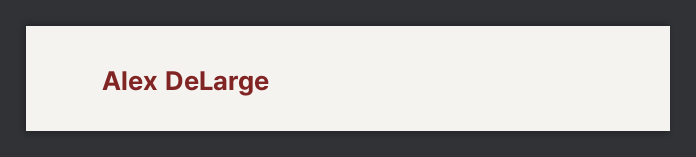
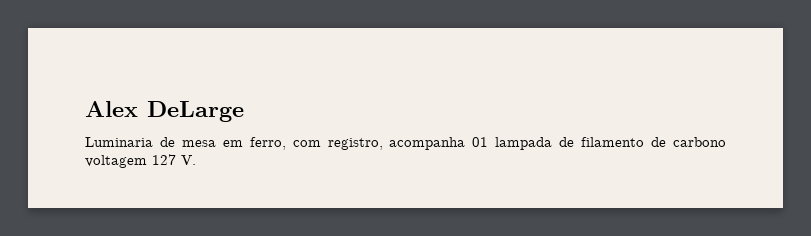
+ Luminaria de mesa em ferro, com registro, acompanha 01 lampada de filamento de carbono voltagem 127 V.

